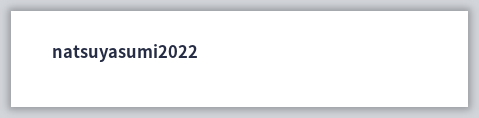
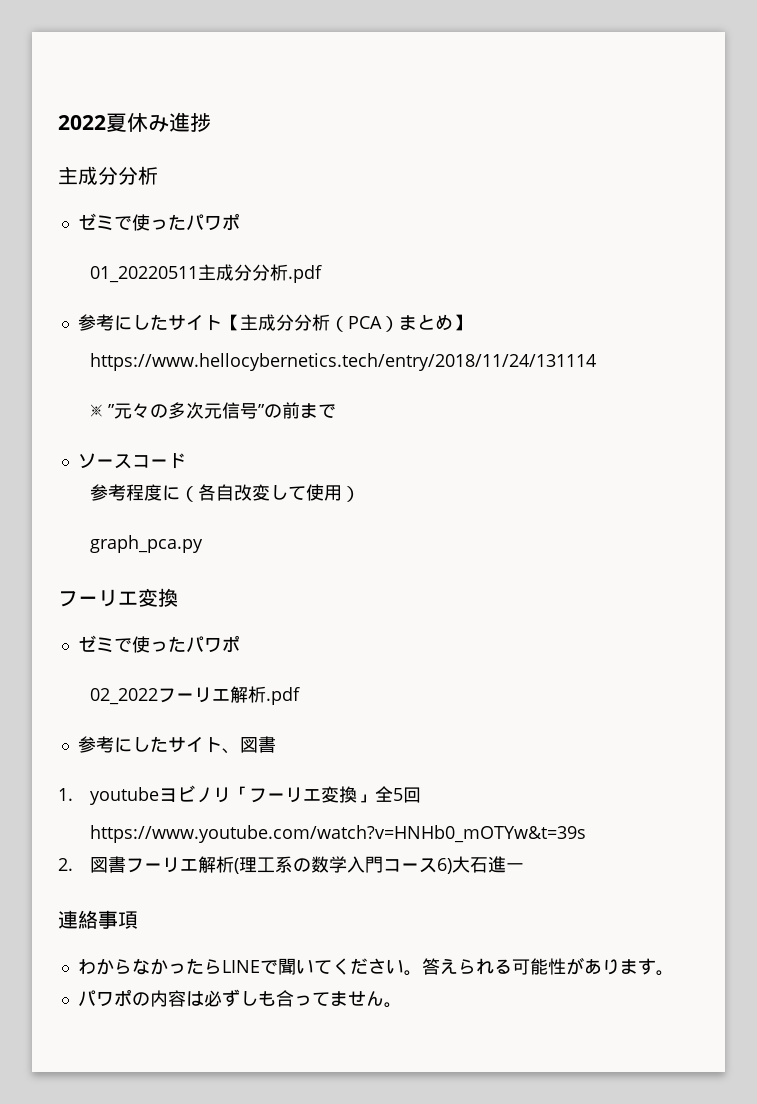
- natsuyasumi2022
+ 2022夏休み進捗
+ 主成分分析
+ ゼミで使ったパワポ
+ 01_20220511主成分分析.pdf
+ 参考にしたサイト【主成分分析（PCA）まとめ】
+ https://www.hellocybernetics.tech/entry/2018/11/24/131114
+ ※ ”元々の多次元信号”の前まで
+ ソースコード
+ 参考程度に（各自改変して使用）
+ graph_pca.py
+ フーリエ変換
+ ゼミで使ったパワポ
+ 02_2022フーリエ解析.pdf
+ 参考にしたサイト、図書
+ 1. youtubeヨビノリ「フーリエ変換」全5回
+ https://www.youtube.com/watch?v=HNHb0_mOTYw&t=39s
+ 2.図書フーリエ解析(理工系の数学入門コース6)大石進一
+ 連絡事項
+ わからなかったらLINEで聞いてください。答えられる可能性があります。
+ パワポの内容は必ずしも合ってません。

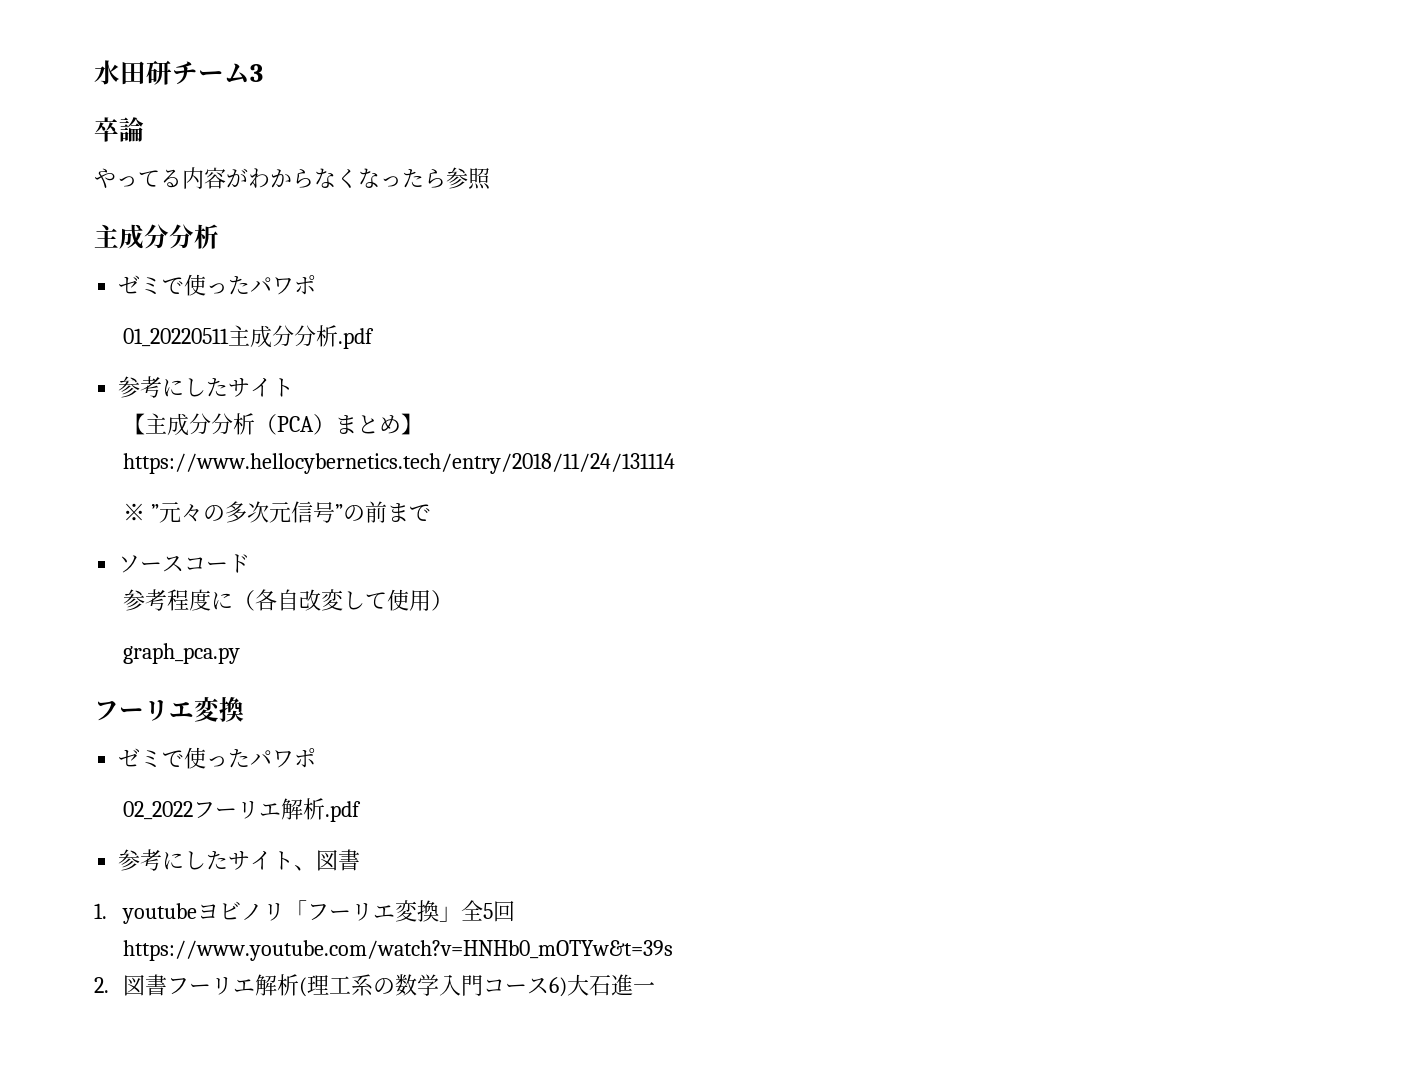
- 2022夏休み進捗
+ 水田研チーム3
+ 卒論
+ やってる内容がわからなくなったら参照
  01_20220511主成分分析.pdf
- 参考にしたサイト【主成分分析（PCA）まとめ】
+ 参考にしたサイト
+ 【主成分分析（PCA）まとめ】
- 連絡事項
- わからなかったらLINEで聞いてください。答えられる可能性があります。
- パワポの内容は必ずしも合ってません。

